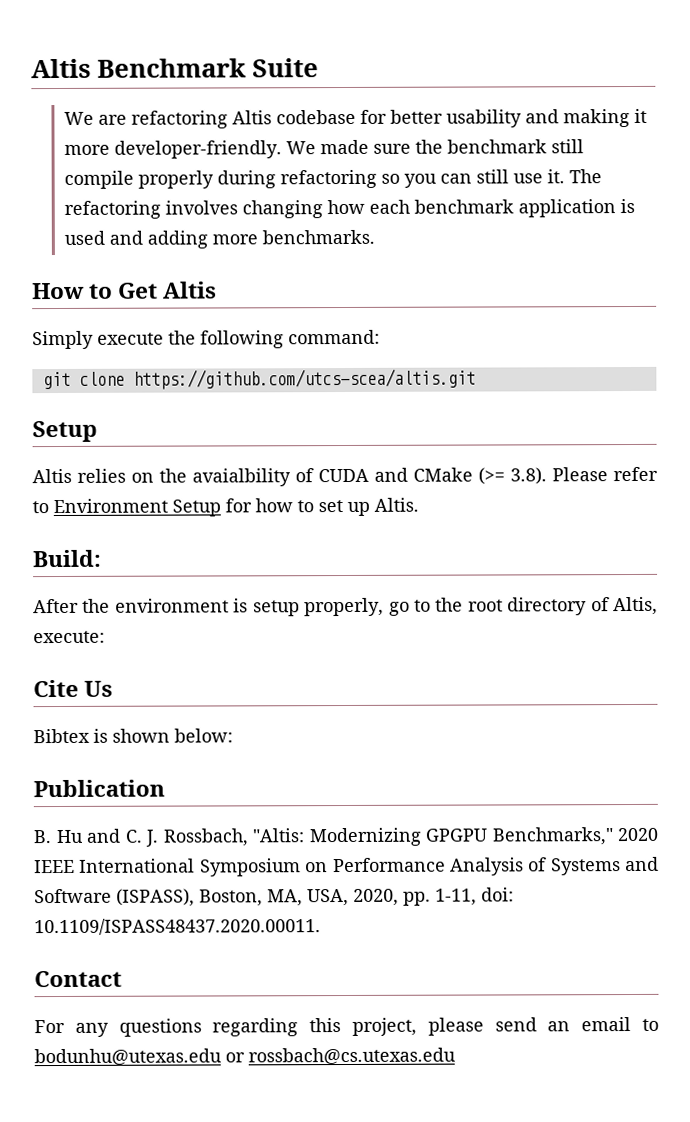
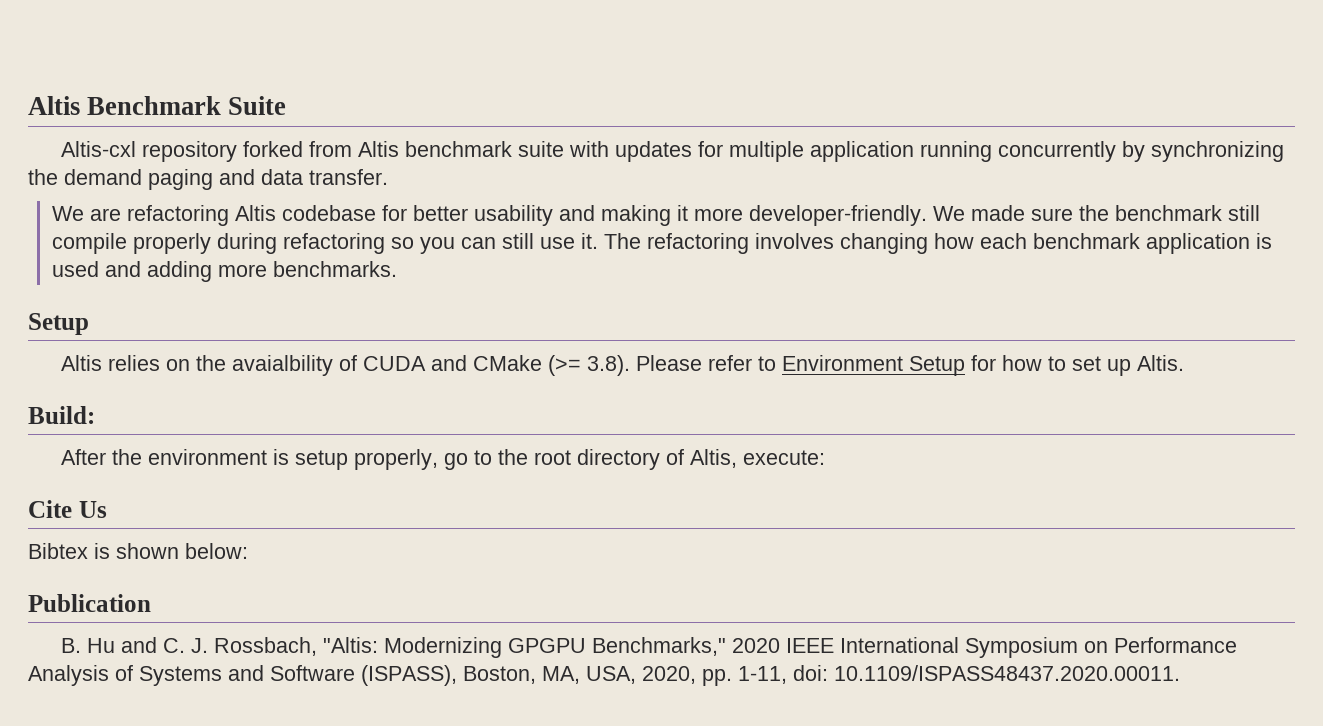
+ Altis-cxl repository forked from Altis benchmark suite with updates for multiple application running concurrently by synchronizing the demand paging and data transfer.
- How to Get Altis
- Simply execute the following command:
- git clone https://github.com/utcs-scea/altis.git
- Contact
- For any questions regarding this project, please send an email to bodunhu@utexas.edu or rossbach@cs.utexas.edu

